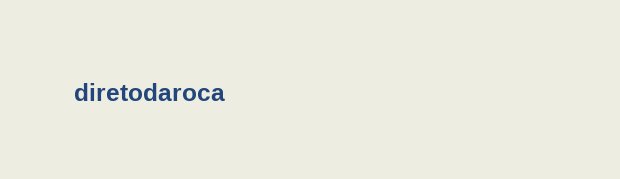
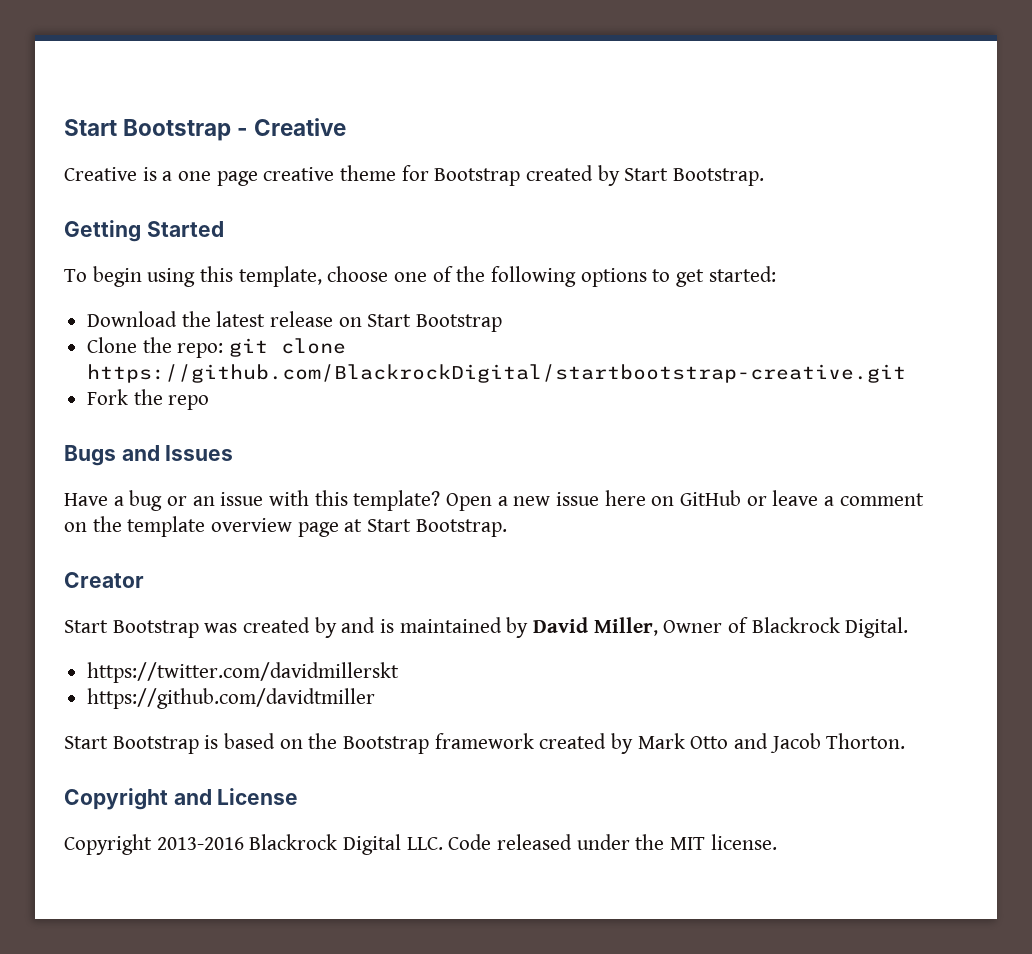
- diretodaroca
+ Start Bootstrap - Creative
+ Creative is a one page creative theme for Bootstrap created by Start Bootstrap.
+ Getting Started
+ To begin using this template, choose one of the following options to get started:
+ Download the latest release on Start Bootstrap
+ Clone the repo: git clone https://github.com/BlackrockDigital/startbootstrap-creative.git
+ Fork the repo
+ Bugs and Issues
+ Have a bug or an issue with this template? Open a new issue here on GitHub or leave a comment on the template overview page at Start Bootstrap.
+ Creator
+ Start Bootstrap was created by and is maintained by David Miller, Owner of Blackrock Digital.
+ https://twitter.com/davidmillerskt
+ https://github.com/davidtmiller
+ Start Bootstrap is based on the Bootstrap framework created by Mark Otto and Jacob Thorton.
+ Copyright and License
+ Copyright 2013-2016 Blackrock Digital LLC. Code released under the MIT license.

